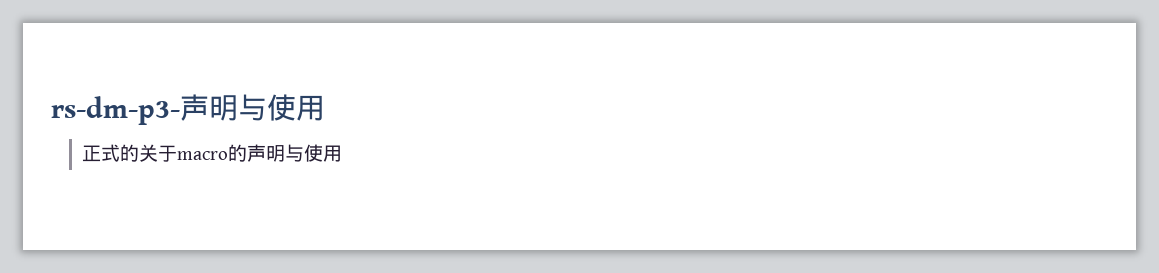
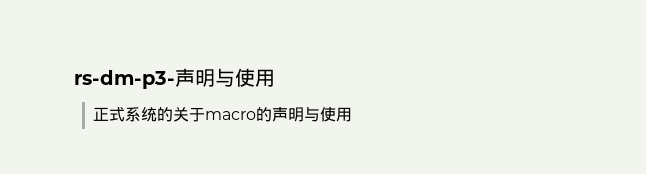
- 正式的关于macro的声明与使用
+ 正式系统的关于macro的声明与使用

